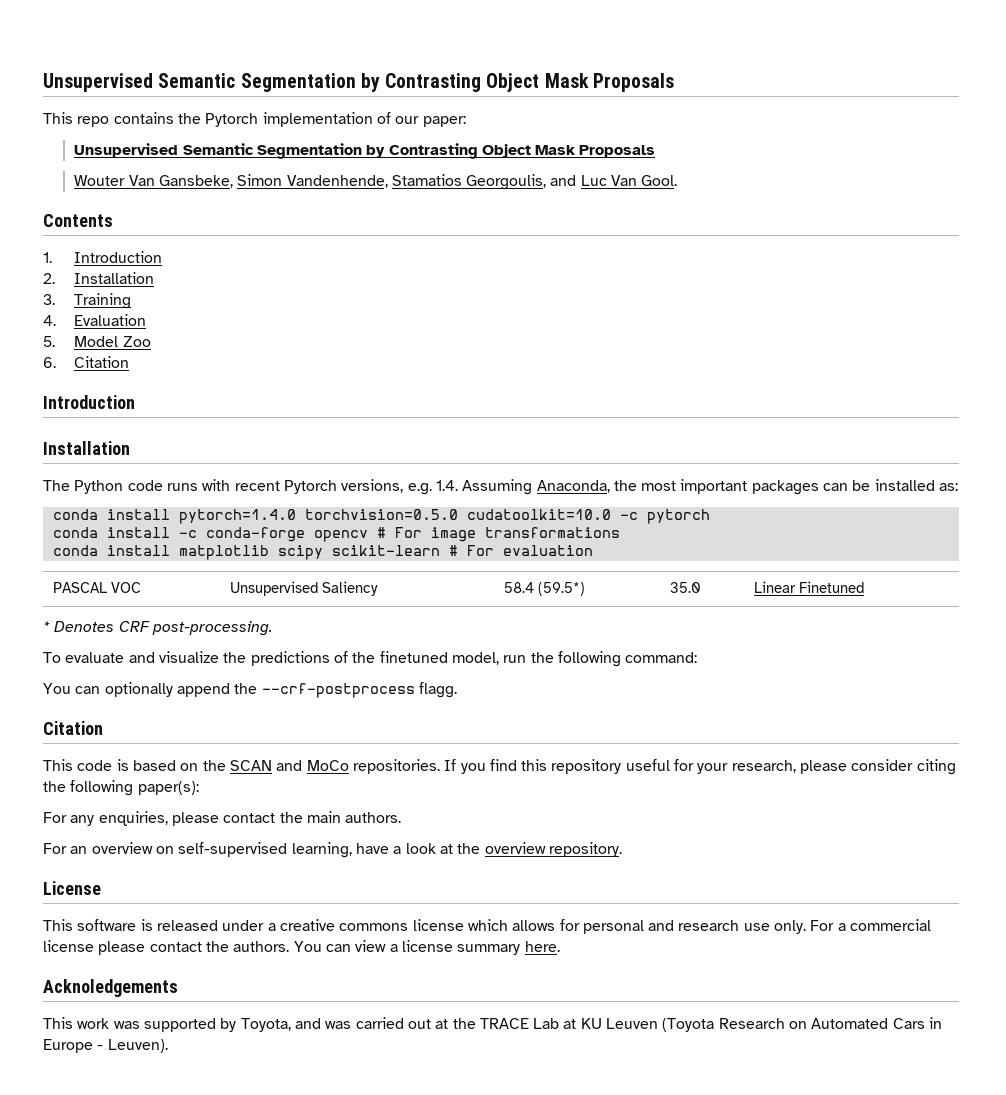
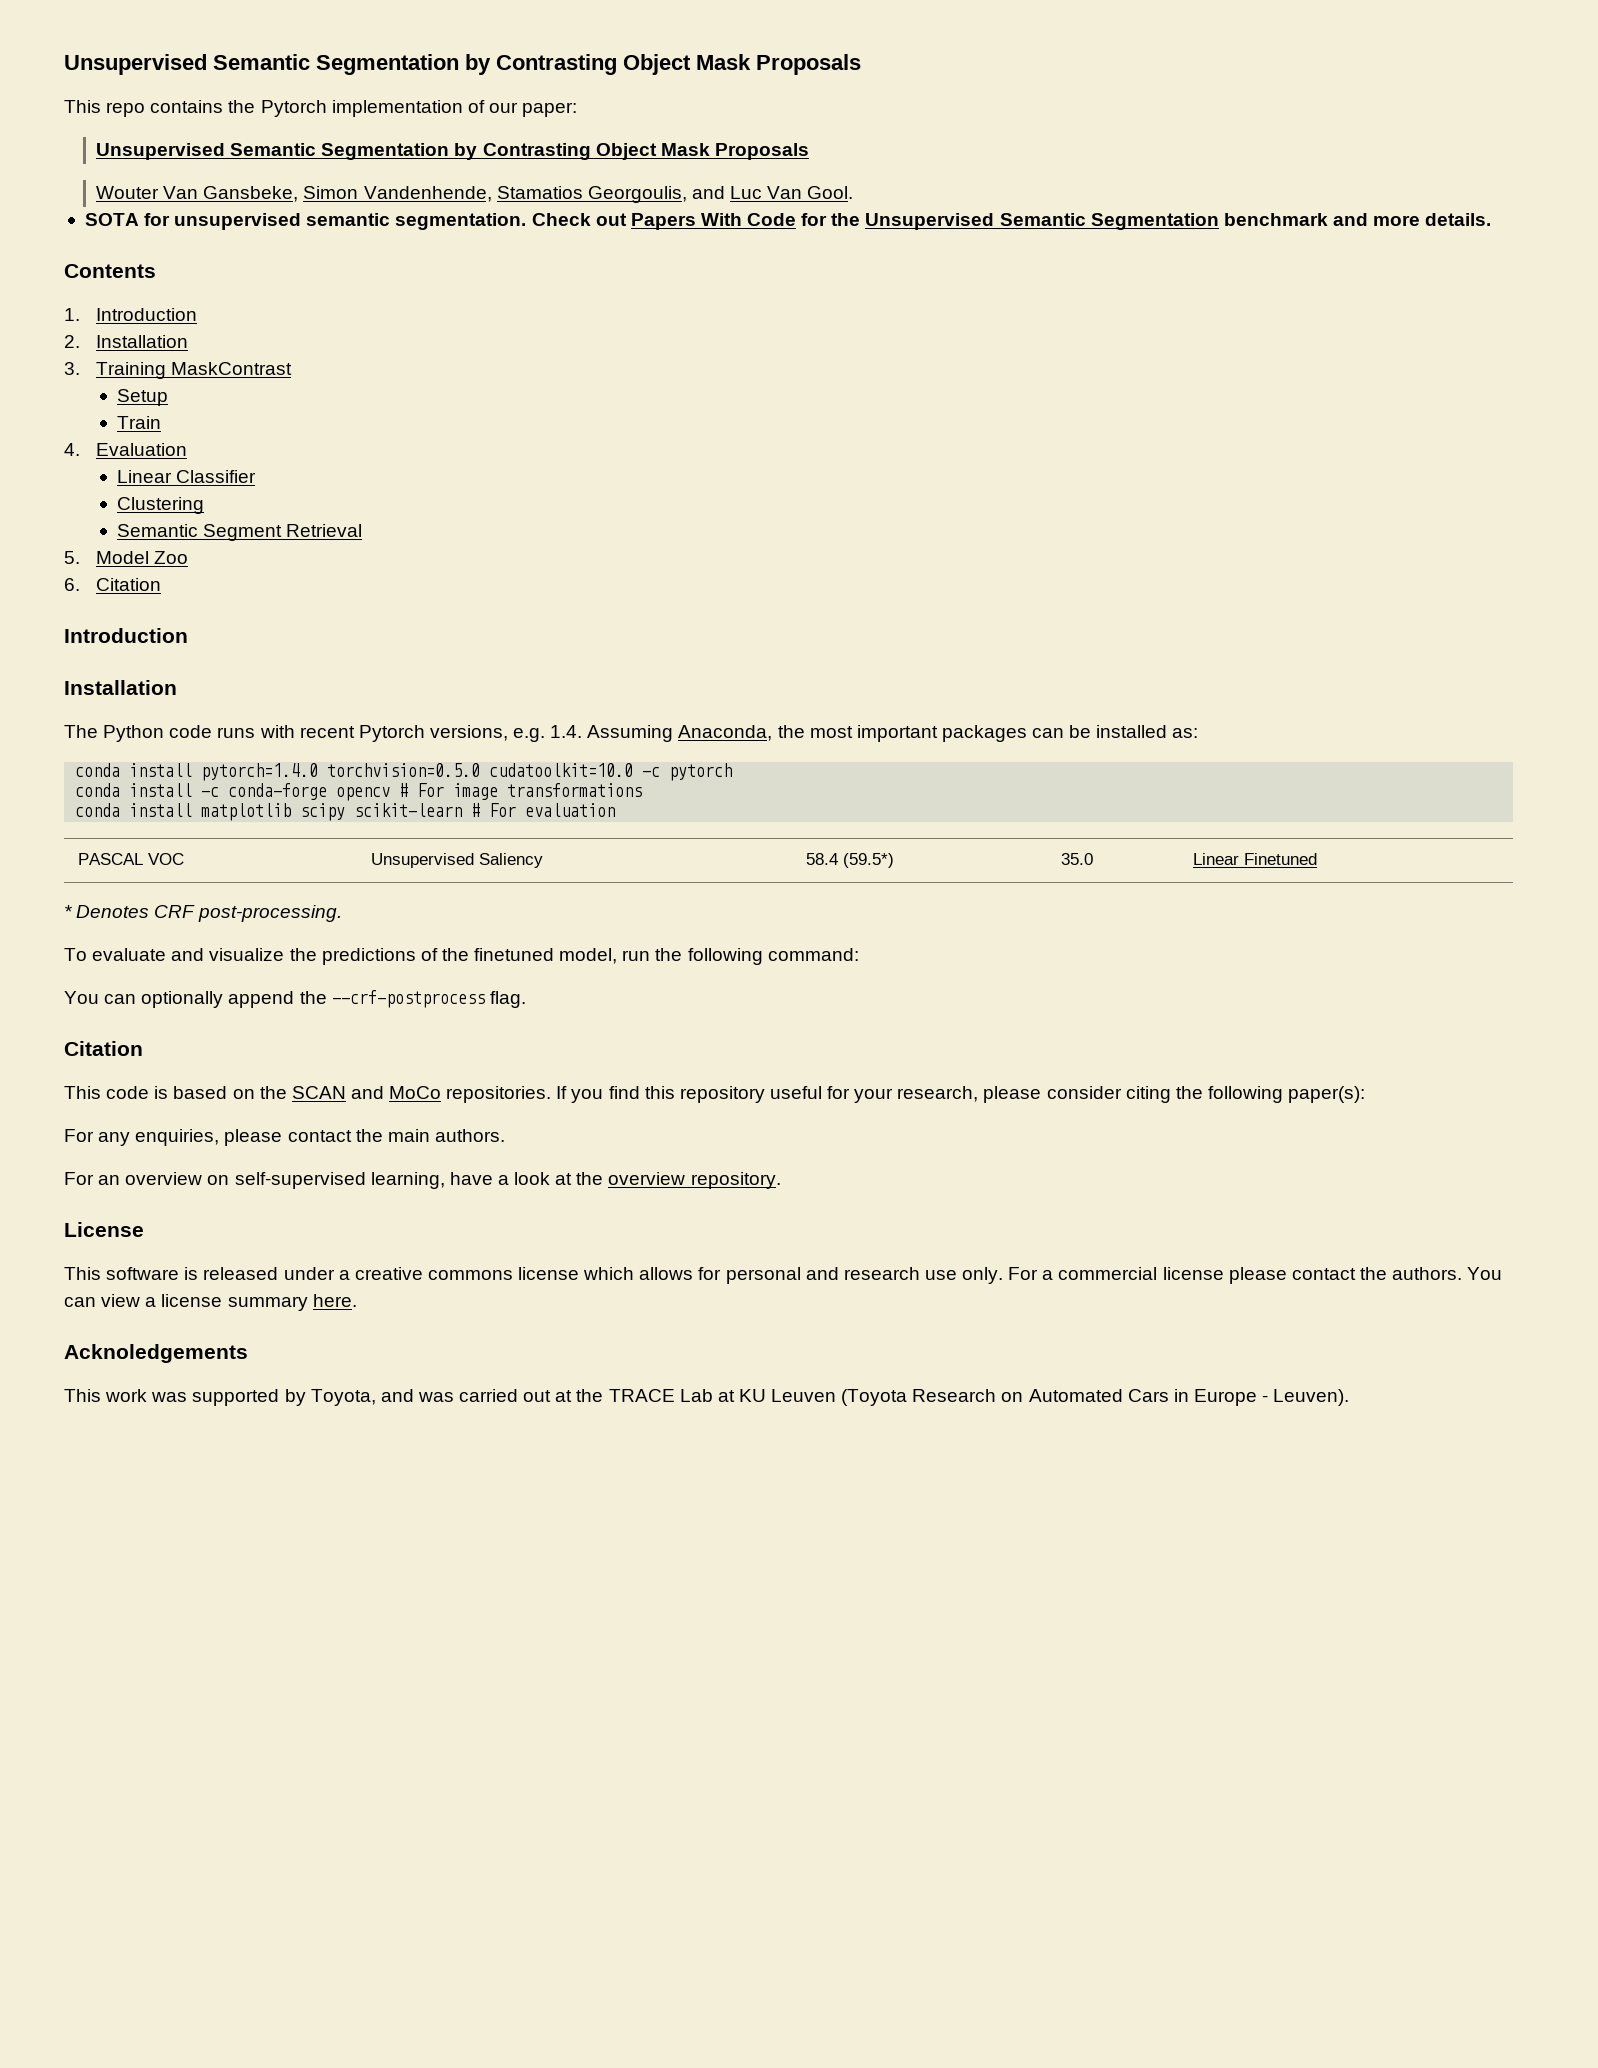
+ SOTA for unsupervised semantic segmentation. Check out Papers With Code for the Unsupervised Semantic Segmentation benchmark and more details.
- 3. Training
+ 3. Training MaskContrast
+ Setup
+ Train
+ Linear Classifier
+ Clustering
+ Semantic Segment Retrieval
- You can optionally append the --crf-postprocess flagg.
+ You can optionally append the --crf-postprocess flag.

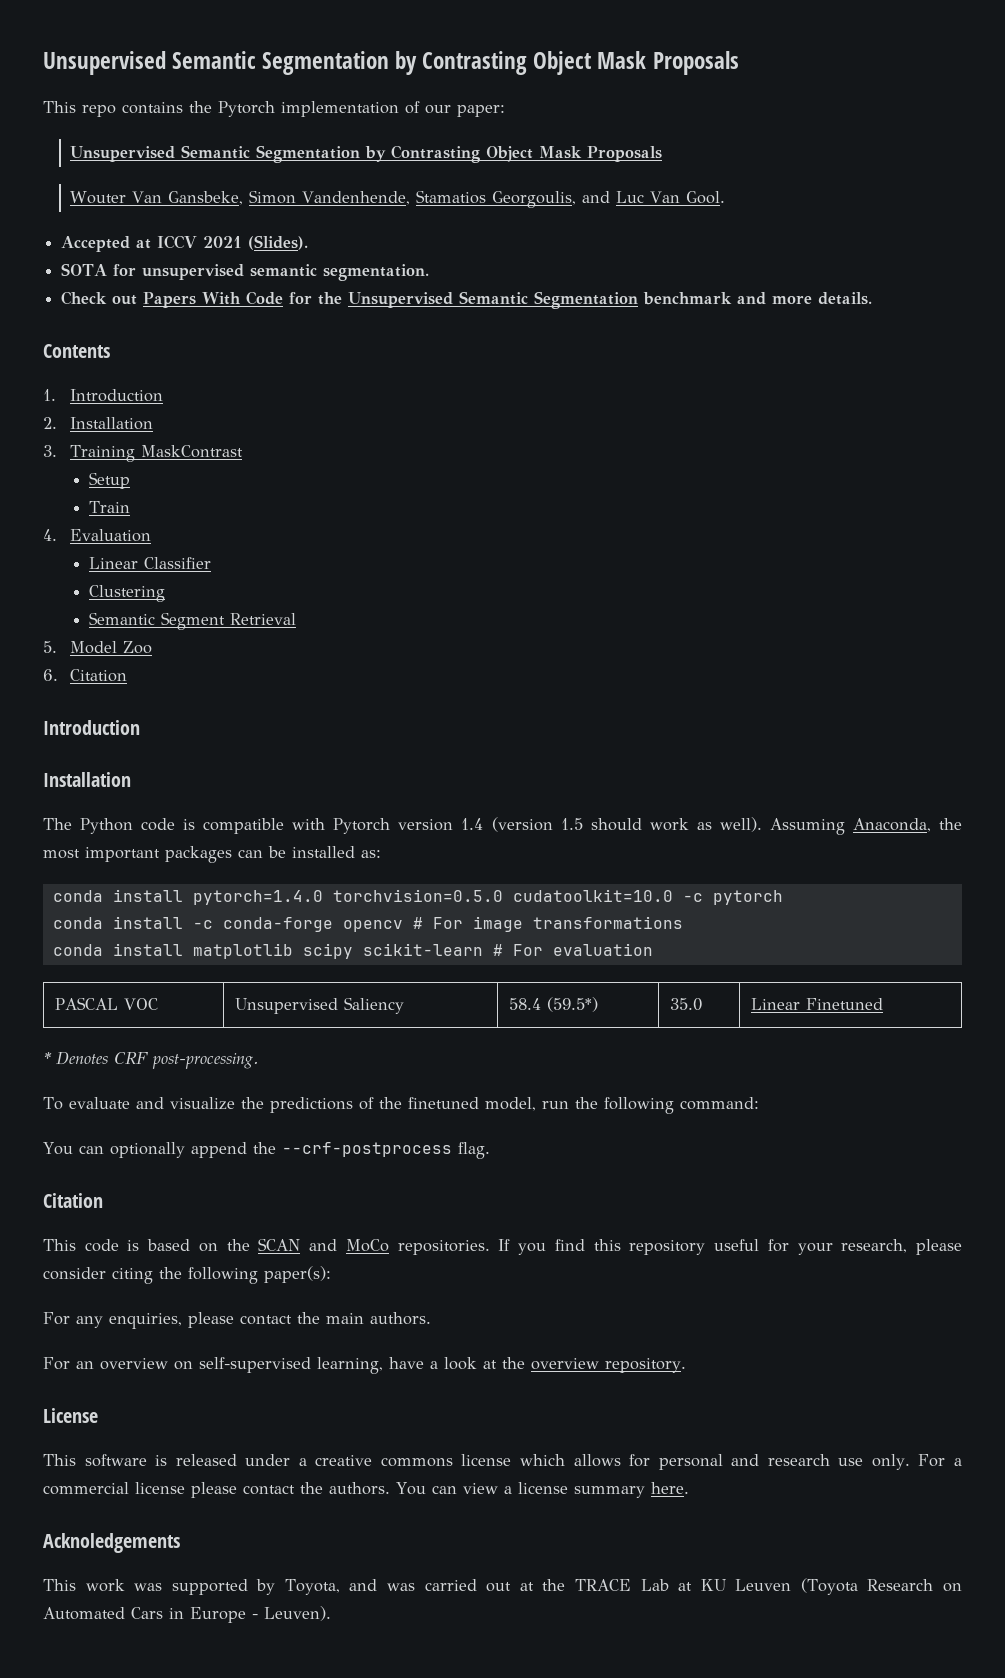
+ Accepted at ICCV 2021 (Slides).
- SOTA for unsupervised semantic segmentation. Check out Papers With Code for the Unsupervised Semantic Segmentation benchmark and more details.
+ SOTA for unsupervised semantic segmentation.
+ Check out Papers With Code for the Unsupervised Semantic Segmentation benchmark and more details.
- The Python code runs with recent Pytorch versions, e.g. 1.4. Assuming Anaconda, the most important packages can be installed as:
+ The Python code is compatible with Pytorch version 1.4 (version 1.5 should work as well). Assuming Anaconda, the most important packages can be installed as:

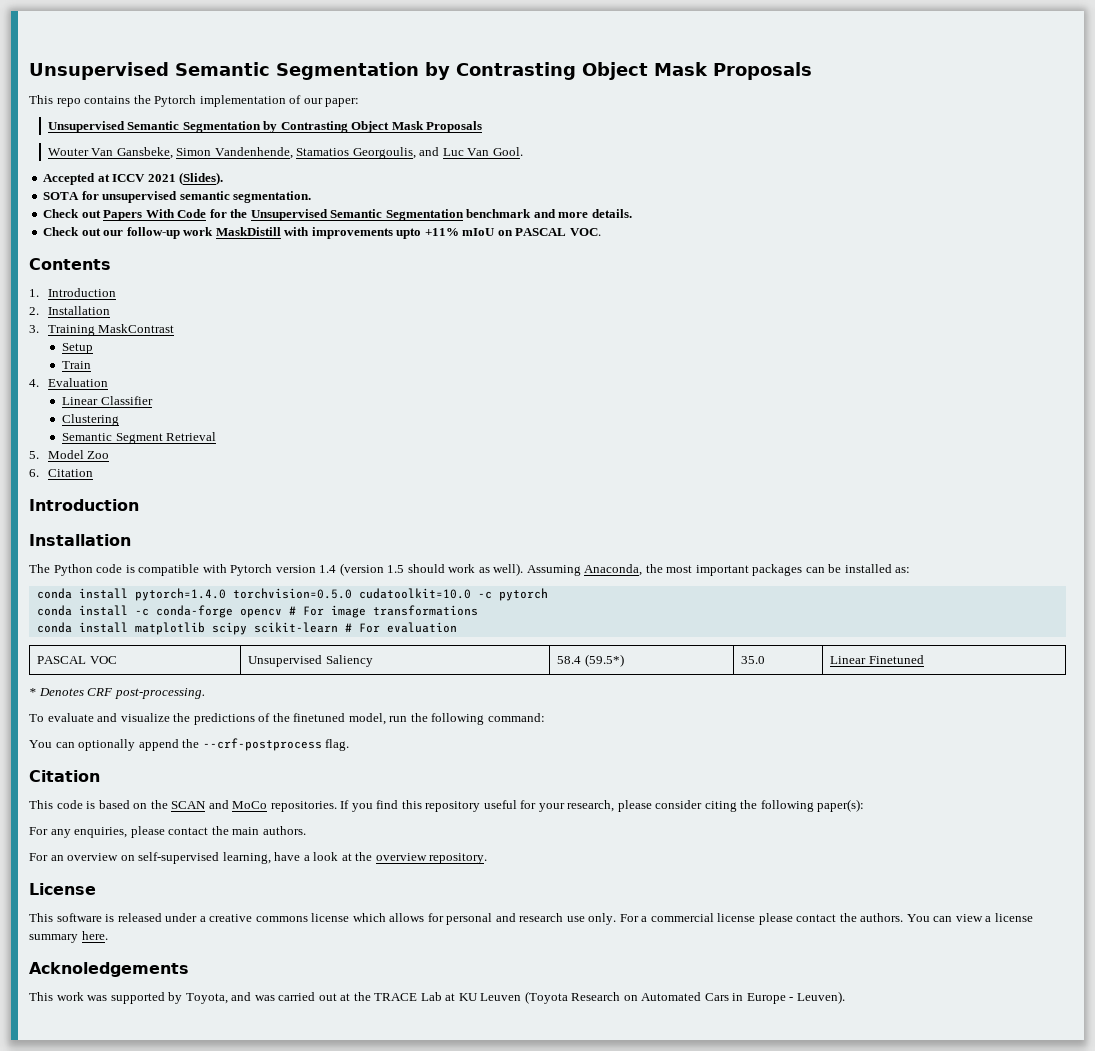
+ Check out our follow-up work MaskDistill with improvements upto +11% mIoU on PASCAL VOC.

